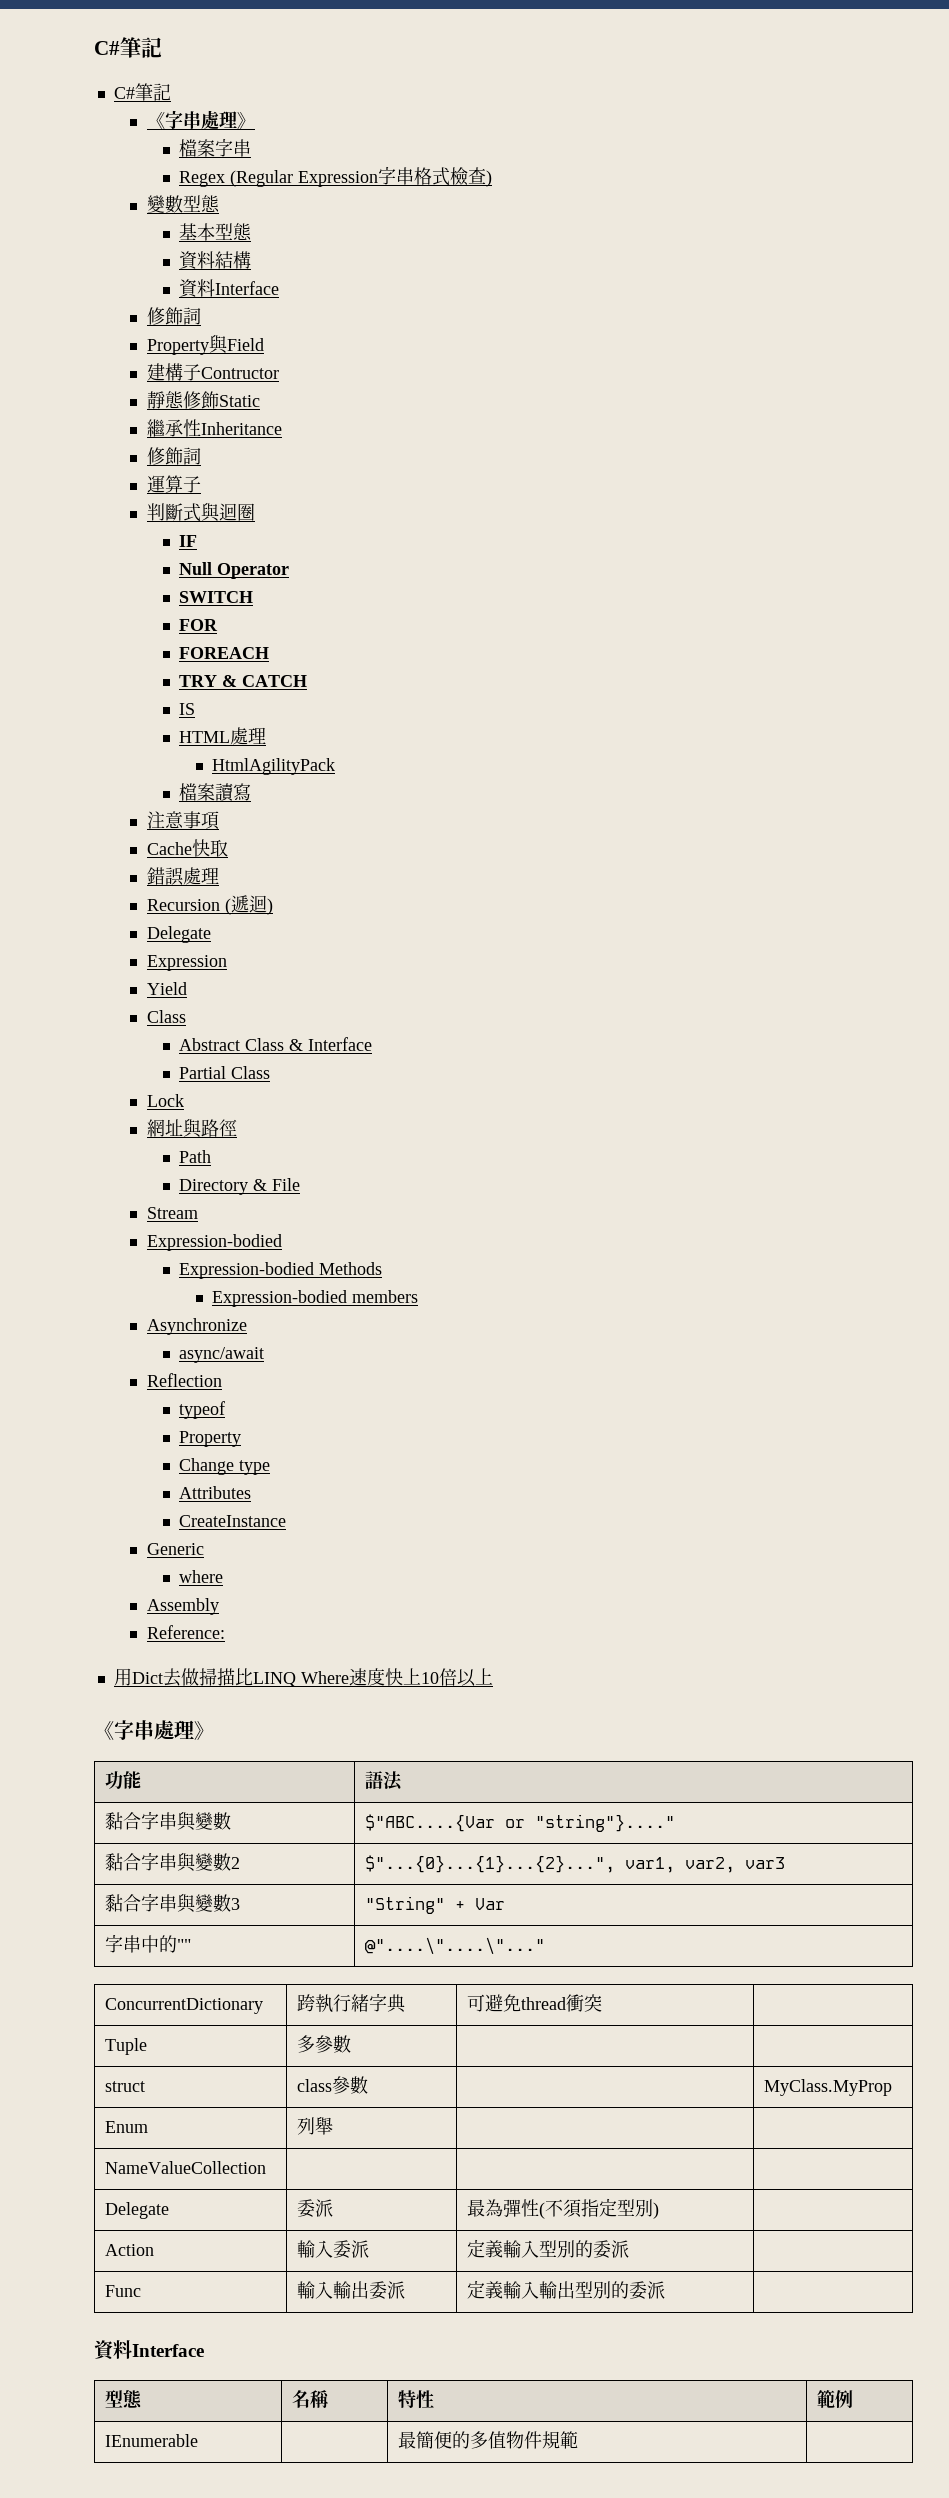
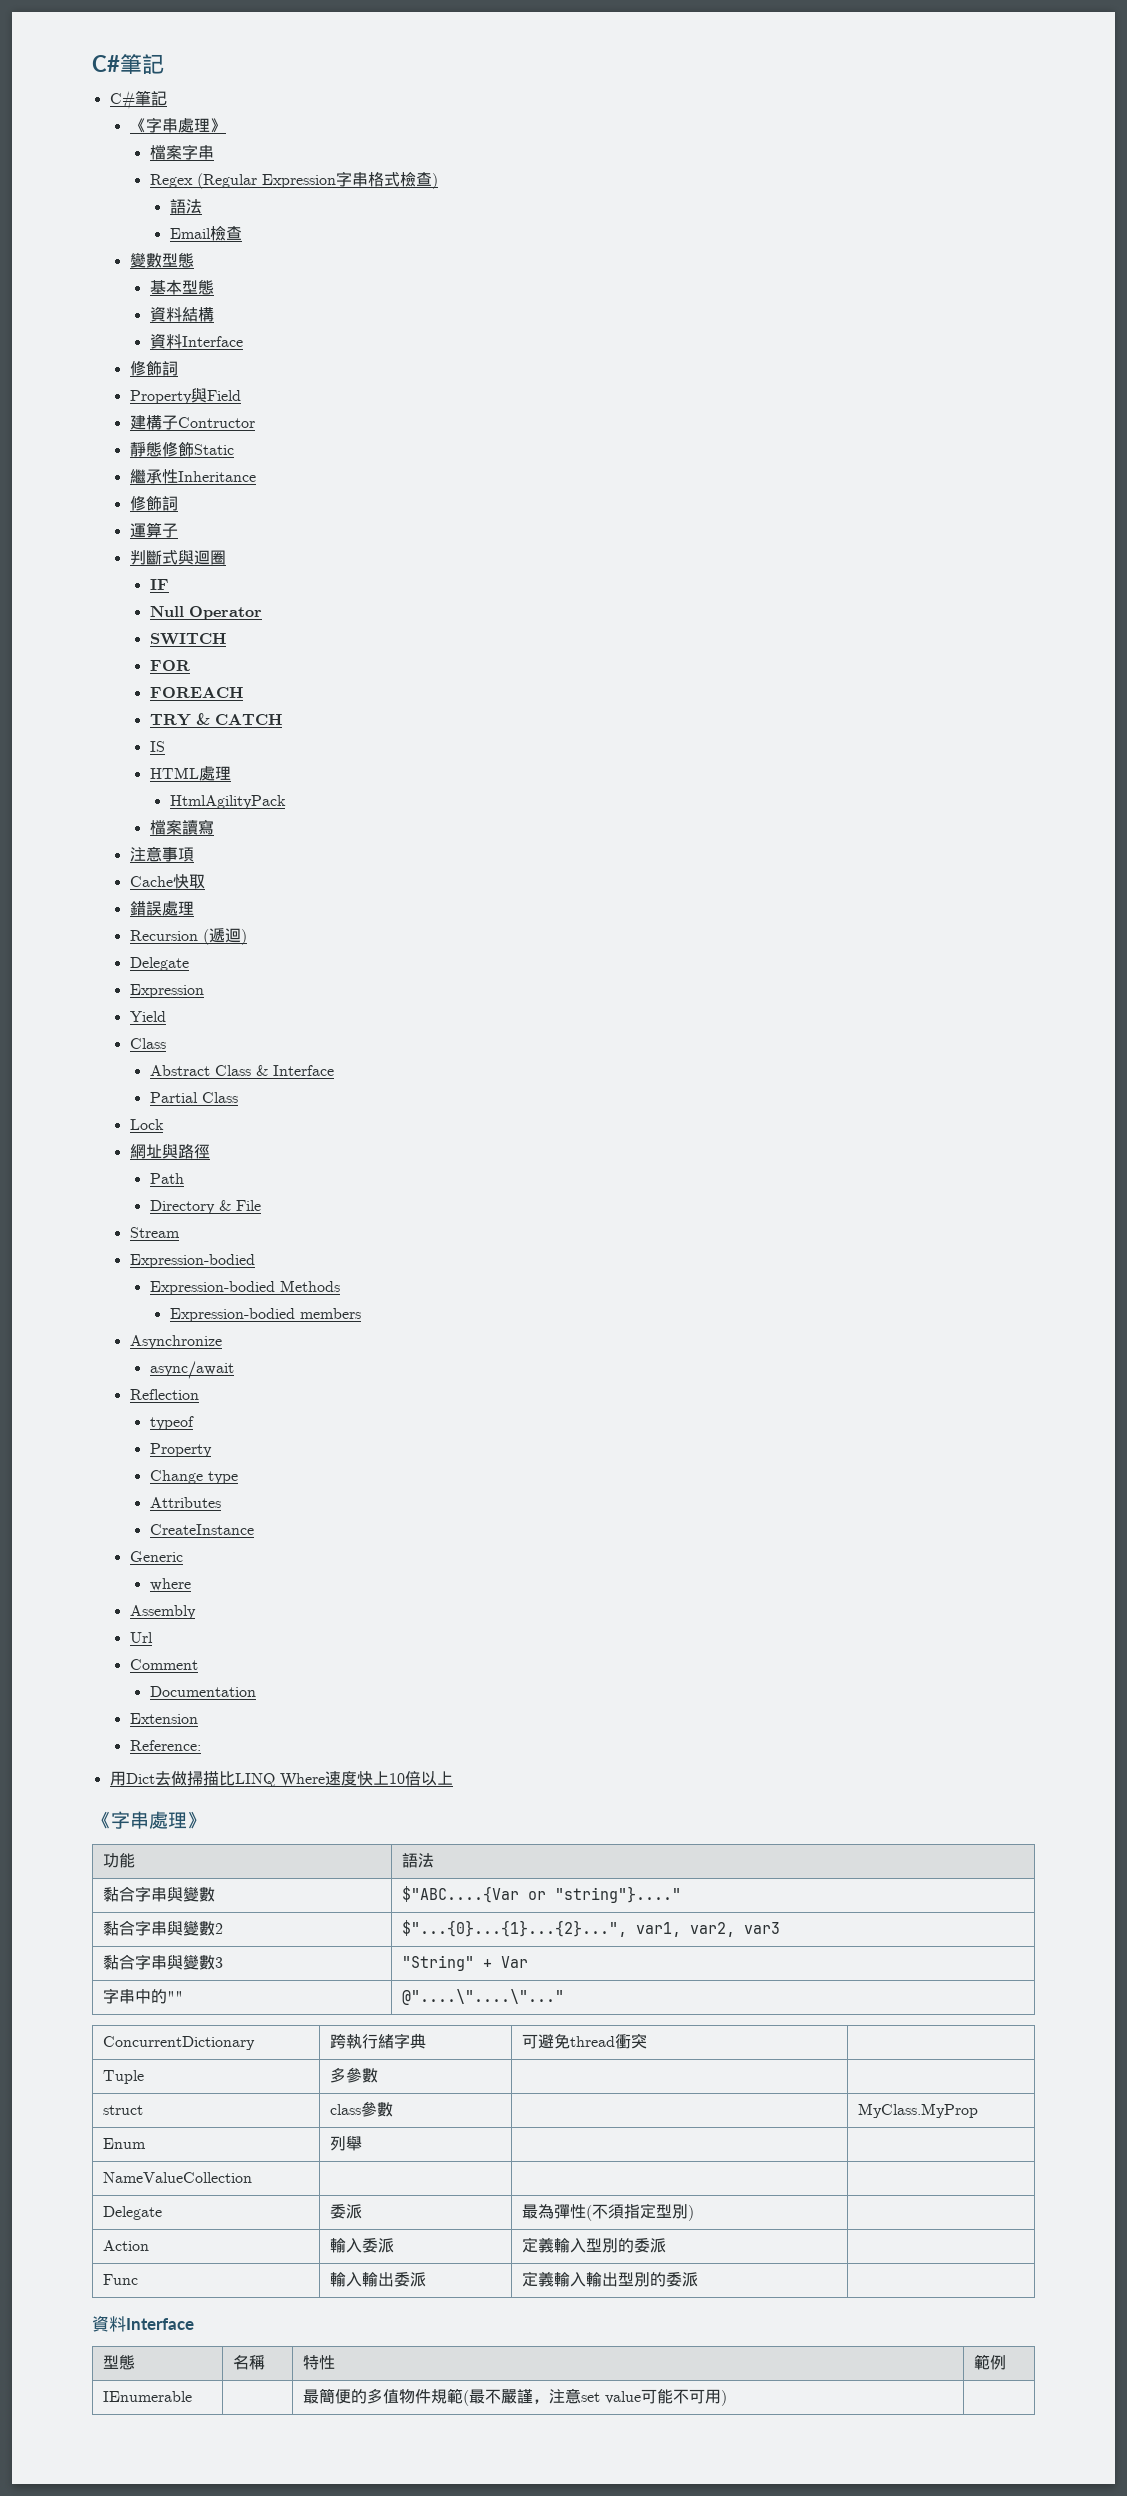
  Regex (Regular Expression字串格式檢查)
+ 語法
+ Email檢查
+ Url
+ Comment
+ Documentation
+ Extension
- IEnumerable | | 最簡便的多值物件規範 |
+ IEnumerable | | 最簡便的多值物件規範(最不嚴謹，注意set value可能不可用) |

